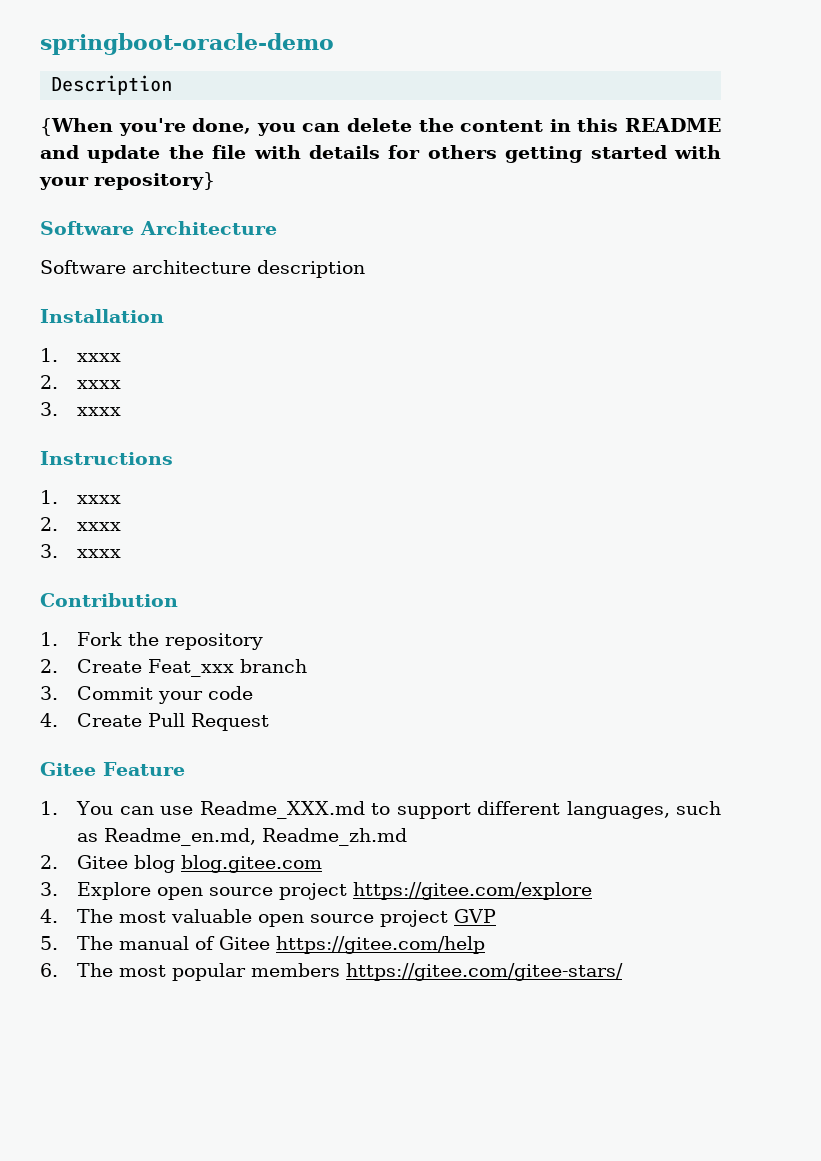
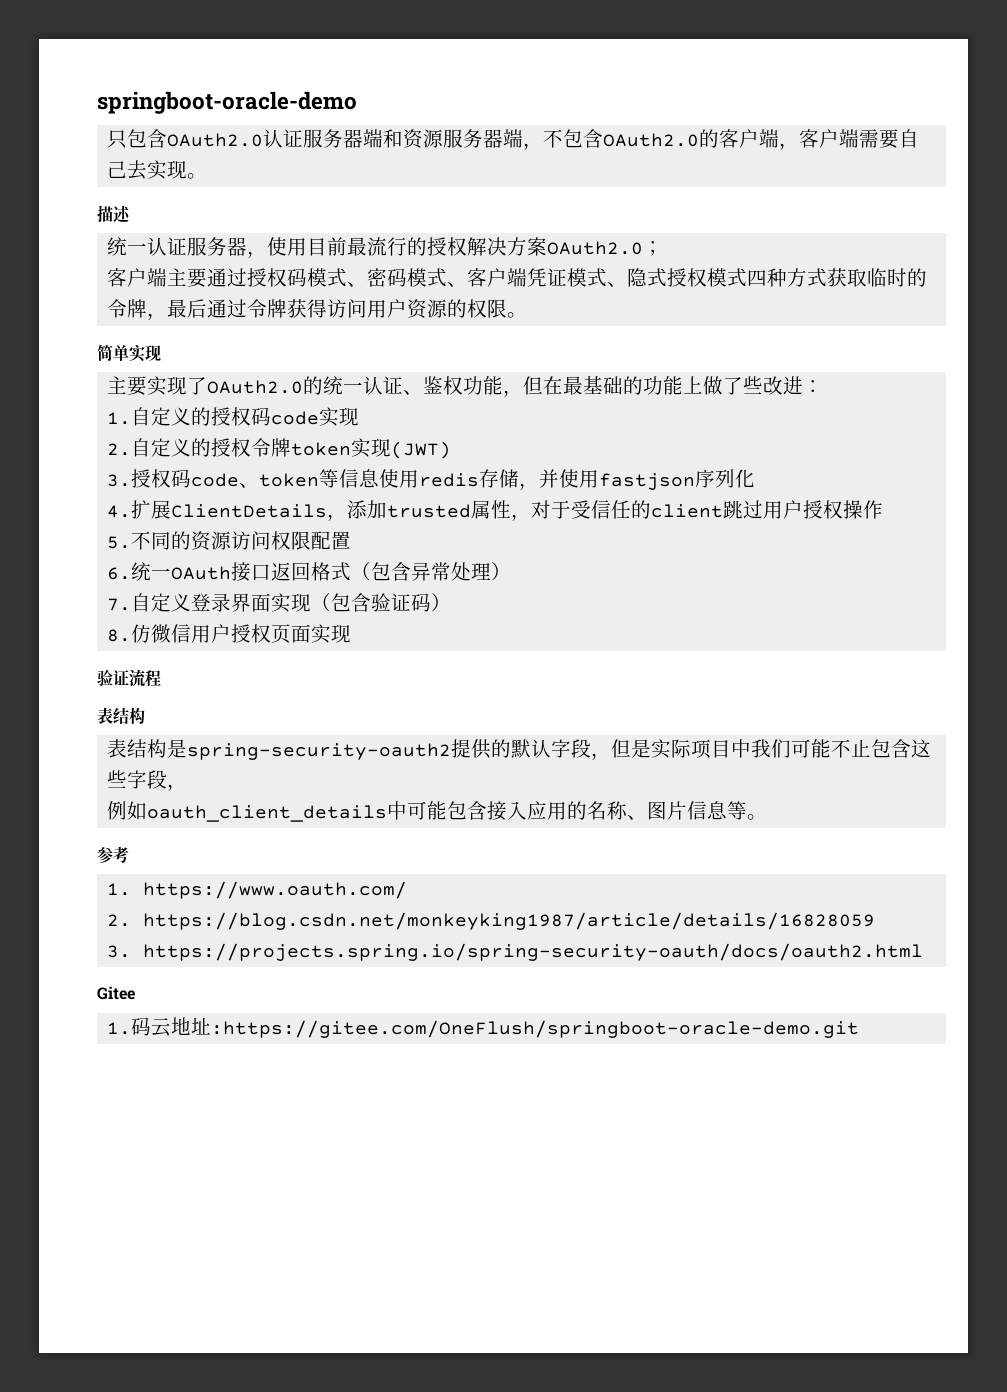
- Description
- {When you're done, you can delete the content in this README and update the file with details for others getting started with your repository}
- Software Architecture
- Software architecture description
- Installation
- 1. xxxx
- 2. xxxx
- 3. xxxx
- Instructions
- 1. xxxx
- 2. xxxx
- 3. xxxx
- Contribution
- 1. Fork the repository
- 2. Create Feat_xxx branch
- 3. Commit your code
- 4. Create Pull Request
- Gitee Feature
- 1. You can use Readme_XXX.md to support different languages, such as Readme_en.md, Readme_zh.md
- 2. Gitee blog blog.gitee.com
- 3. Explore open source project https://gitee.com/explore
- 4. The most valuable open source project GVP
- 5. The manual of Gitee https://gitee.com/help
- 6. The most popular members https://gitee.com/gitee-stars/
+ 只包含OAuth2.0认证服务器端和资源服务器端，不包含OAuth2.0的客户端，客户端需要自己去实现。
+ 描述
+ 统一认证服务器，使用目前最流行的授权解决方案OAuth2.0；
+ 客户端主要通过授权码模式、密码模式、客户端凭证模式、隐式授权模式四种方式获取临时的令牌，最后通过令牌获得访问用户资源的权限。
+ 简单实现
+ 主要实现了OAuth2.0的统一认证、鉴权功能，但在最基础的功能上做了些改进：
+ 1.自定义的授权码code实现
+ 2.自定义的授权令牌token实现(JWT)
+ 3.授权码code、token等信息使用redis存储，并使用fastjson序列化
+ 4.扩展ClientDetails，添加trusted属性，对于受信任的client跳过用户授权操作
+ 5.不同的资源访问权限配置
+ 6.统一OAuth接口返回格式（包含异常处理）
+ 7.自定义登录界面实现（包含验证码）
+ 8.仿微信用户授权页面实现
+ 验证流程
+ 表结构
+ 表结构是spring-security-oauth2提供的默认字段，但是实际项目中我们可能不止包含这些字段，
+ 例如oauth_client_details中可能包含接入应用的名称、图片信息等。
+ 参考
+ 1. https://www.oauth.com/
+ 2. https://blog.csdn.net/monkeyking1987/article/details/16828059
+ 3. https://projects.spring.io/spring-security-oauth/docs/oauth2.html
+ Gitee
+ 1.码云地址:https://gitee.com/OneFlush/springboot-oracle-demo.git

